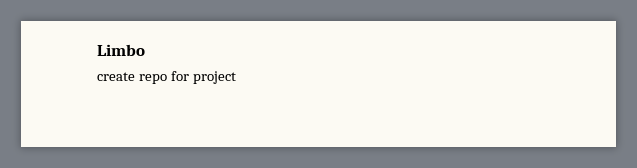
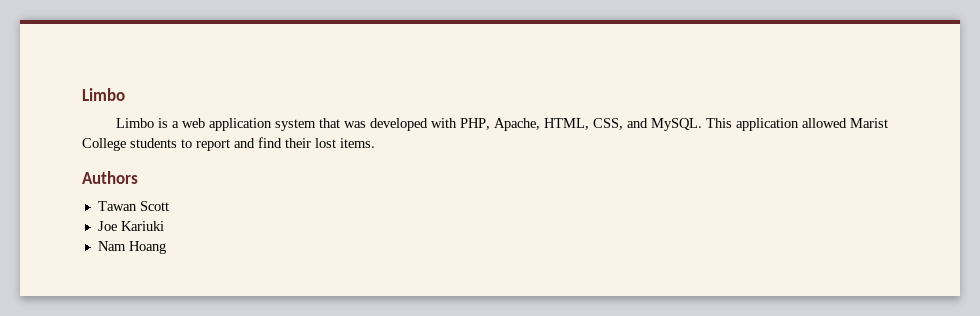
- create repo for project
+ Limbo is a web application system that was developed with PHP, Apache, HTML, CSS, and MySQL. This application allowed Marist College students to report and find their lost items.
+ Authors
+ Tawan Scott
+ Joe Kariuki
+ Nam Hoang

